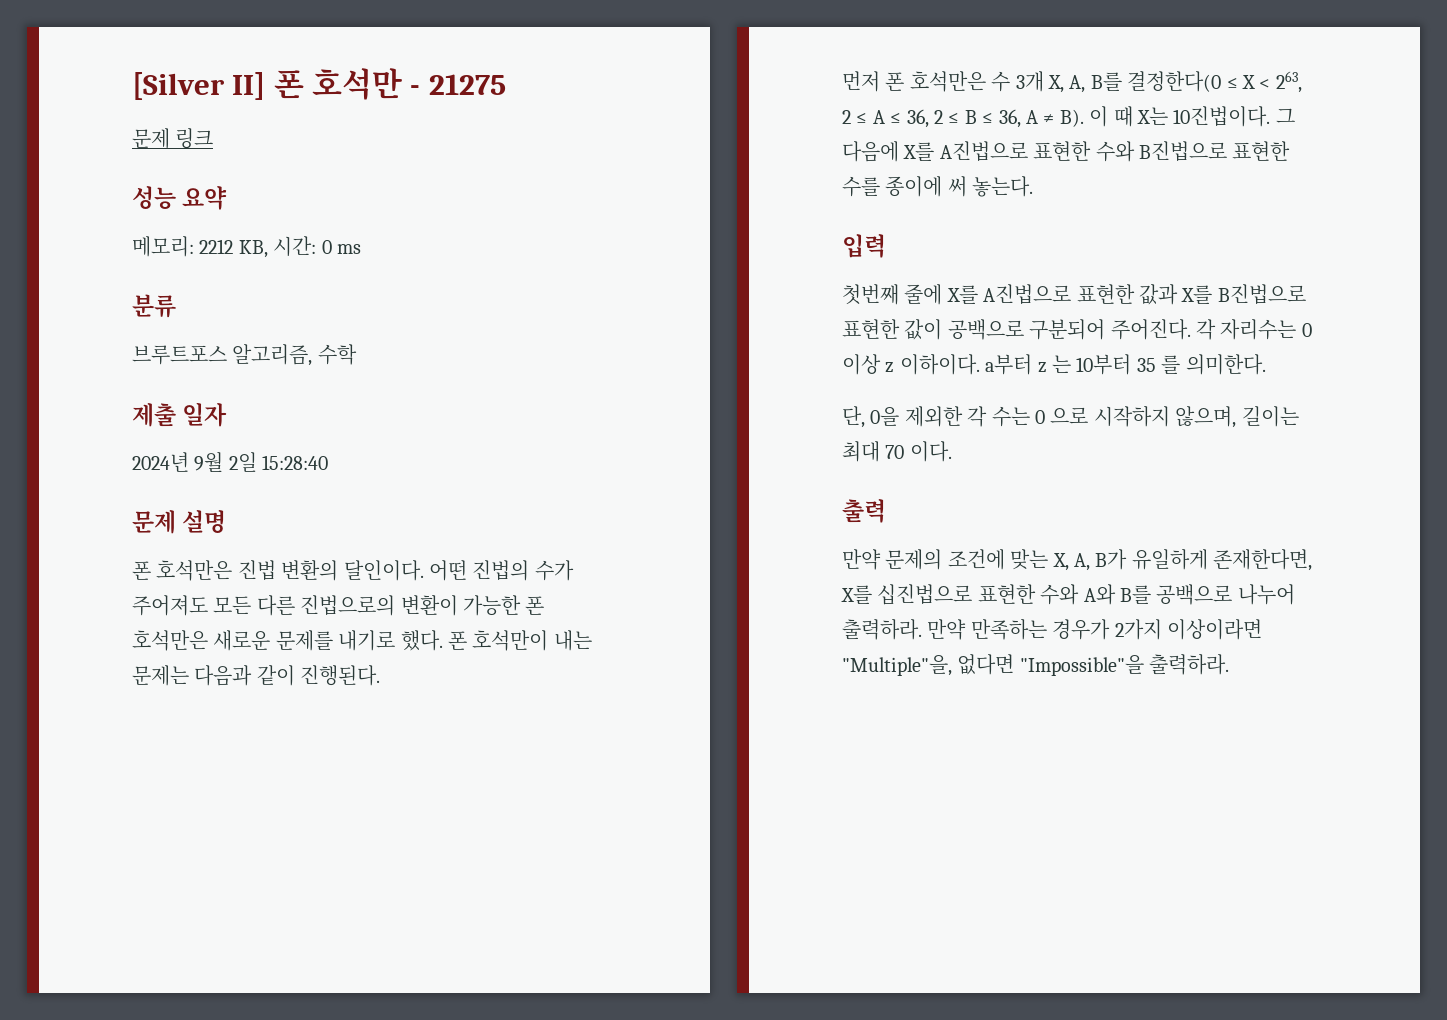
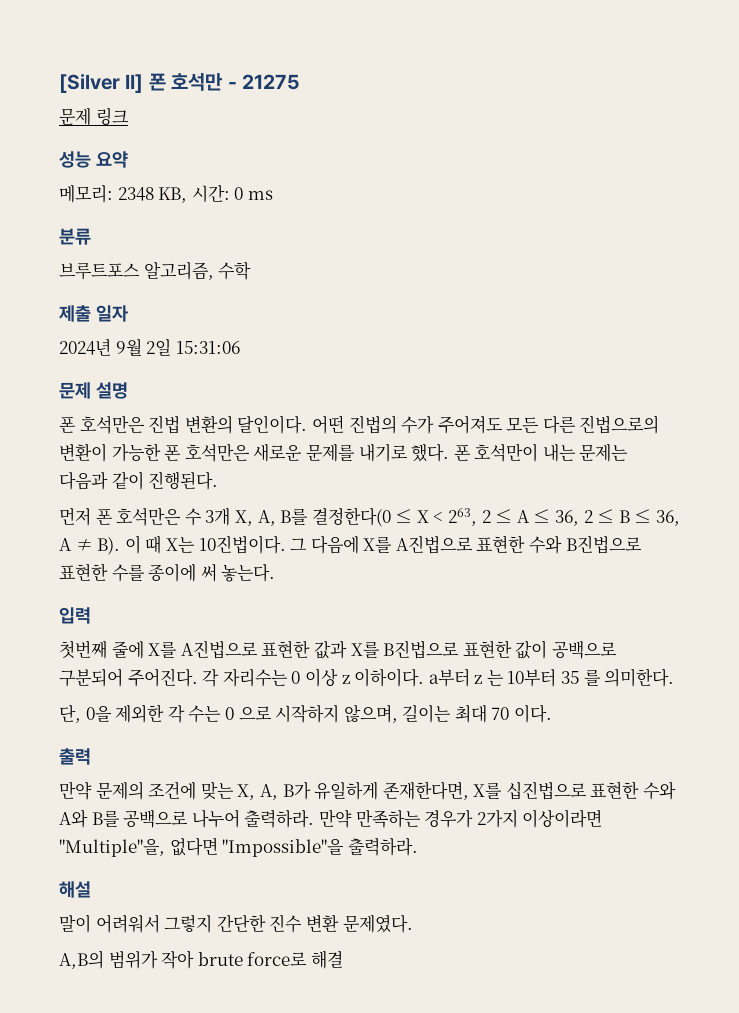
- 메모리: 2212 KB, 시간: 0 ms
+ 메모리: 2348 KB, 시간: 0 ms
- 2024년 9월 2일 15:28:40
+ 2024년 9월 2일 15:31:06
+ 해설
+ 말이 어려워서 그렇지 간단한 진수 변환 문제였다.
+ A,B의 범위가 작아 brute force로 해결

